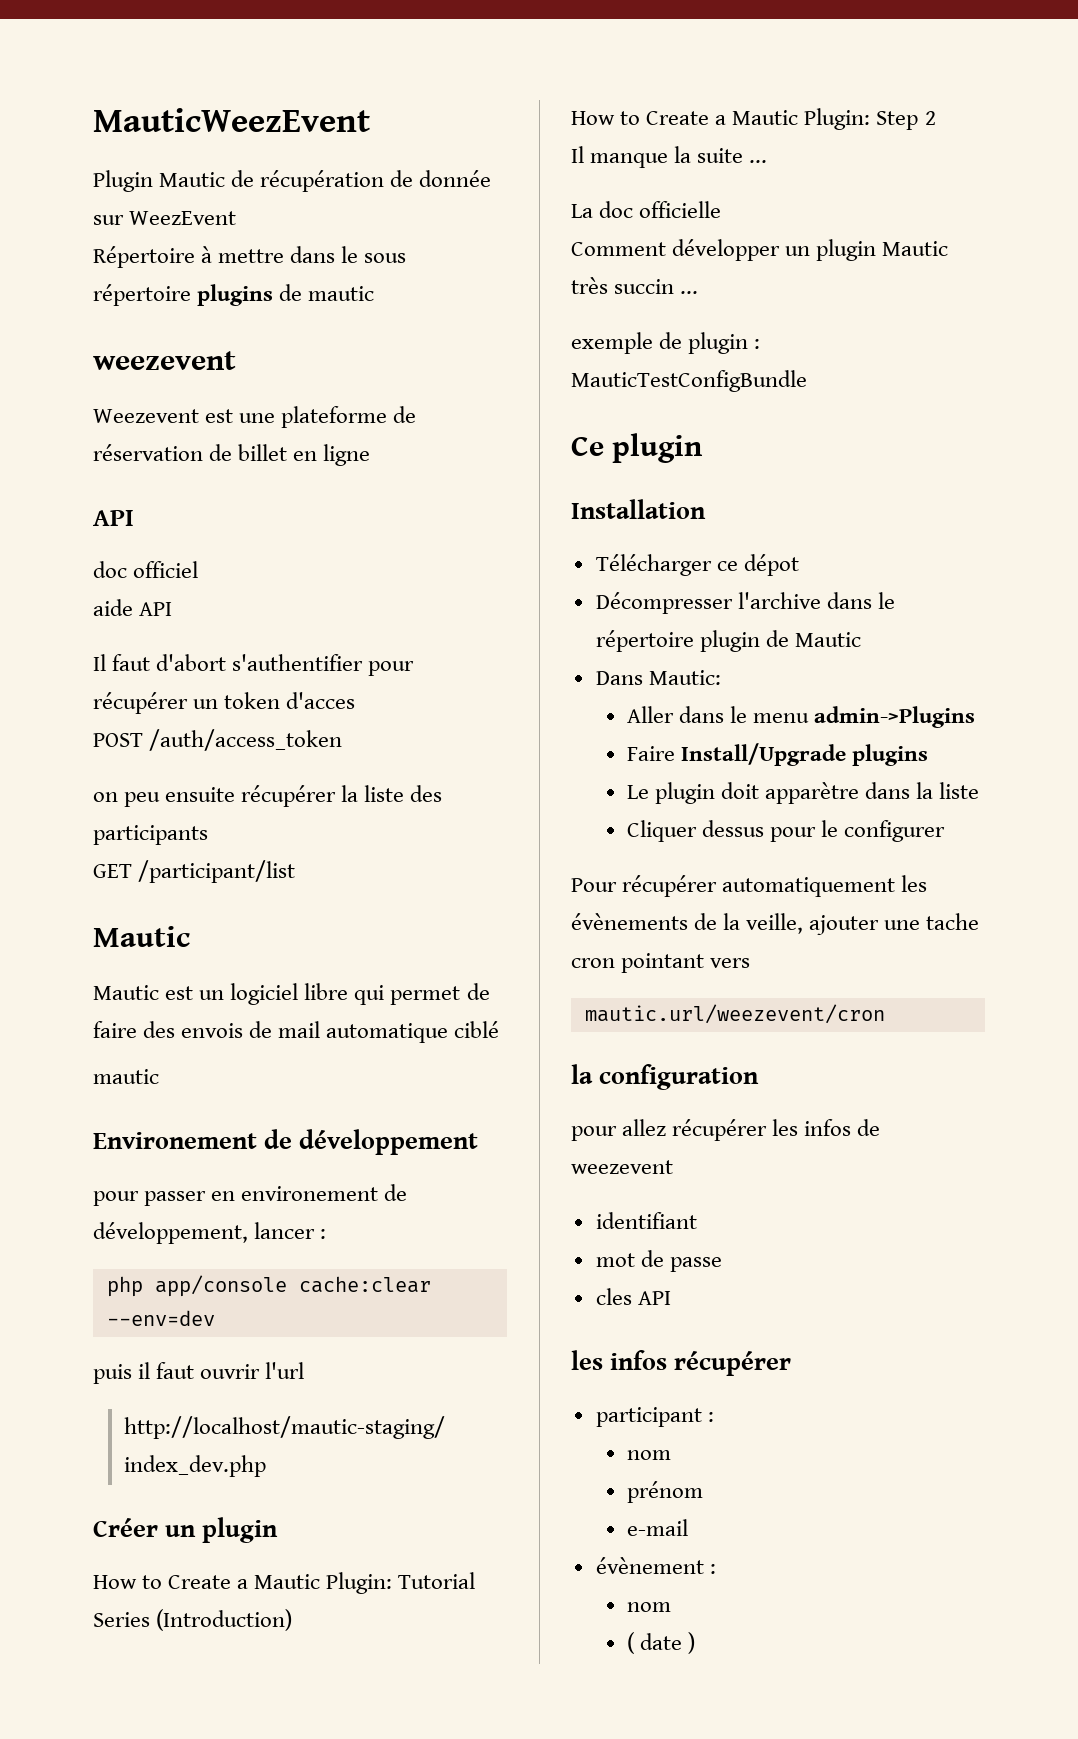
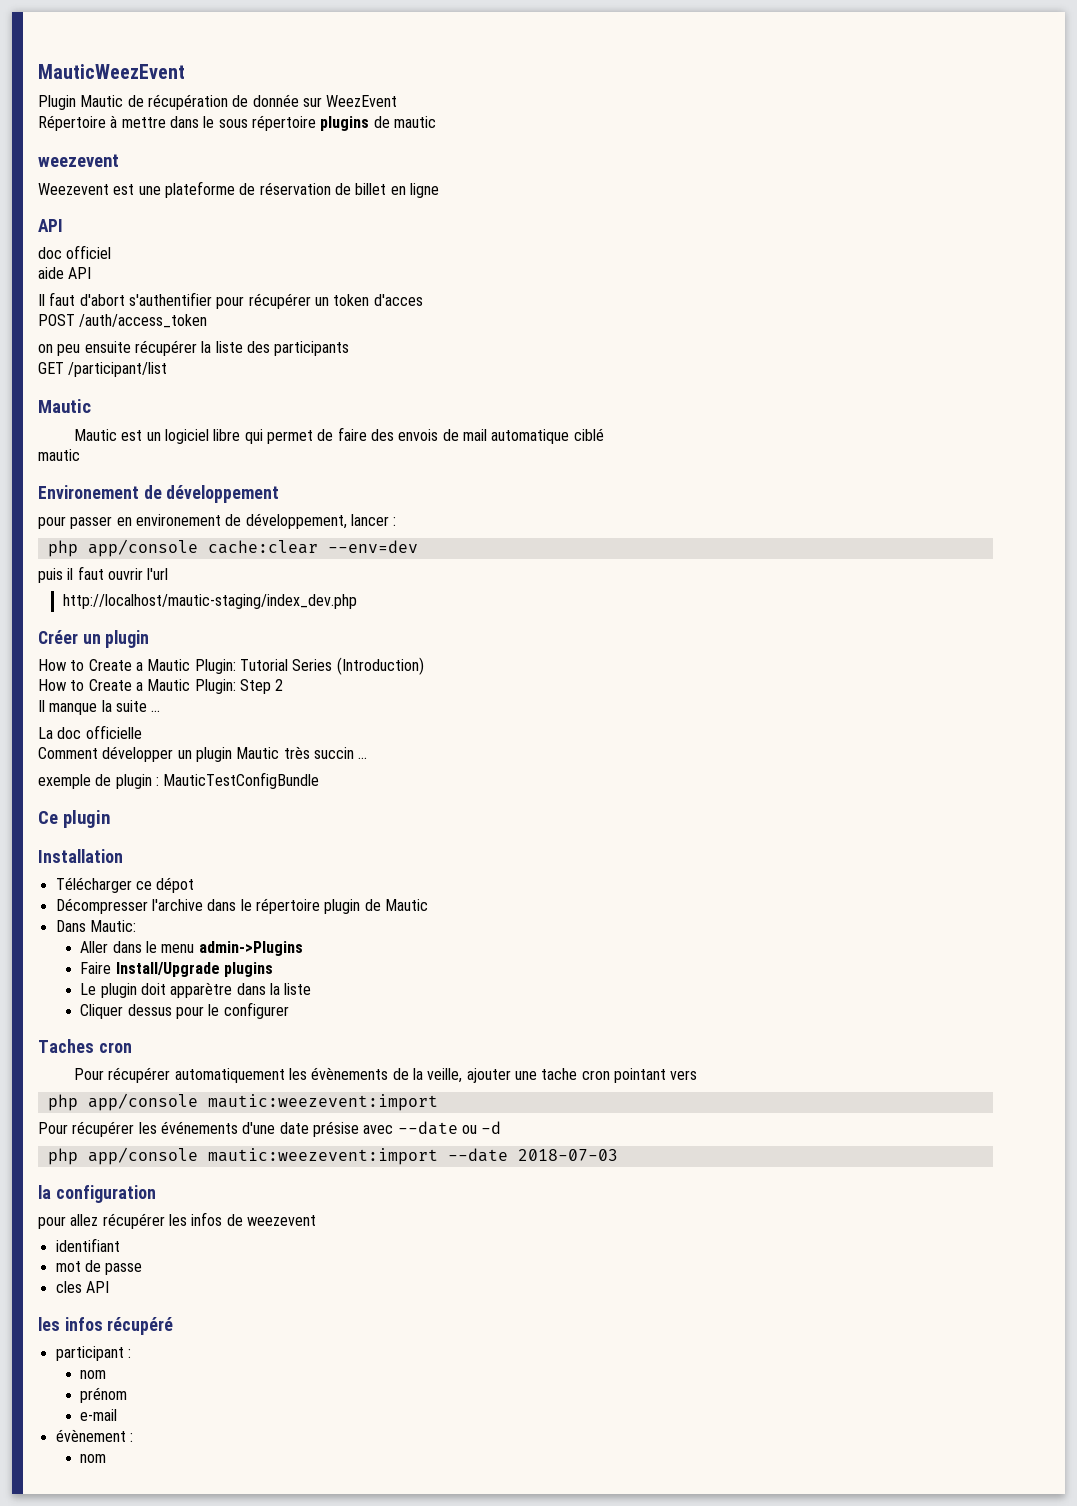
+ Taches cron
  Pour récupérer automatiquement les évènements de la veille, ajouter une tache cron pointant vers
- mautic.url/weezevent/cron
+ php app/console mautic:weezevent:import
+ Pour récupérer les événements d'une date présise avec --date ou -d
+ php app/console mautic:weezevent:import --date 2018-07-03
- les infos récupérer
+ les infos récupéré
- ( date )

